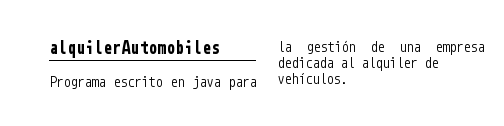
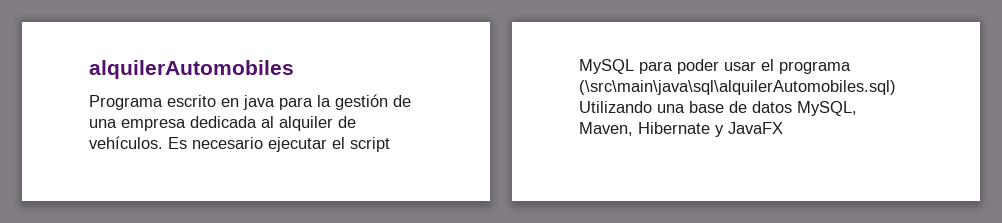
+ Es necesario ejecutar el script MySQL para poder usar el programa (\src\main\java\sql\alquilerAutomobiles.sql) Utilizando una base de datos MySQL, Maven, Hibernate y JavaFX

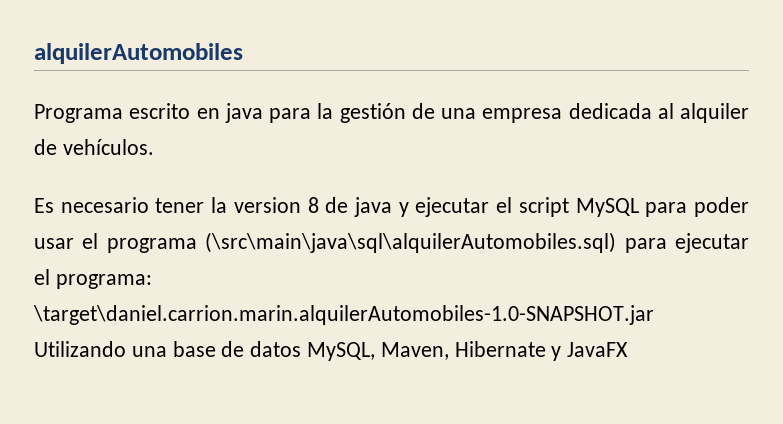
- Programa escrito en java para la gestión de una empresa dedicada al alquiler de vehículos. Es necesario ejecutar el script MySQL para poder usar el programa (\src\main\java\sql\alquilerAutomobiles.sql) Utilizando una base de datos MySQL, Maven, Hibernate y JavaFX
+ Programa escrito en java para la gestión de una empresa dedicada al alquiler de vehículos.
+ Es necesario tener la version 8 de java y ejecutar el script MySQL para poder usar el programa (\src\main\java\sql\alquilerAutomobiles.sql) para ejecutar el programa: \target\daniel.carrion.marin.alquilerAutomobiles-1.0-SNAPSHOT.jar Utilizando una base de datos MySQL, Maven, Hibernate y JavaFX

